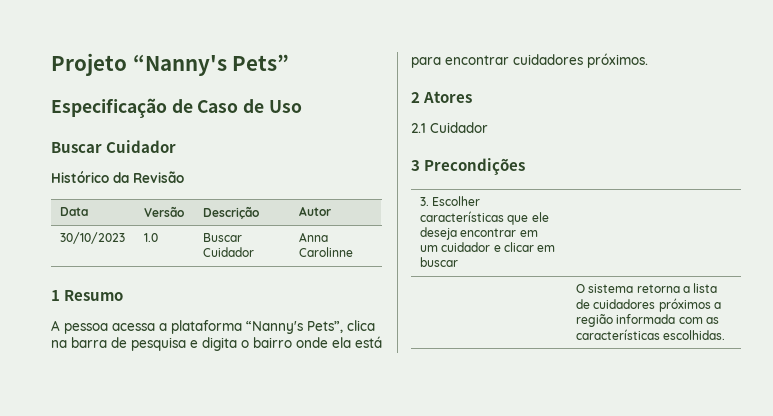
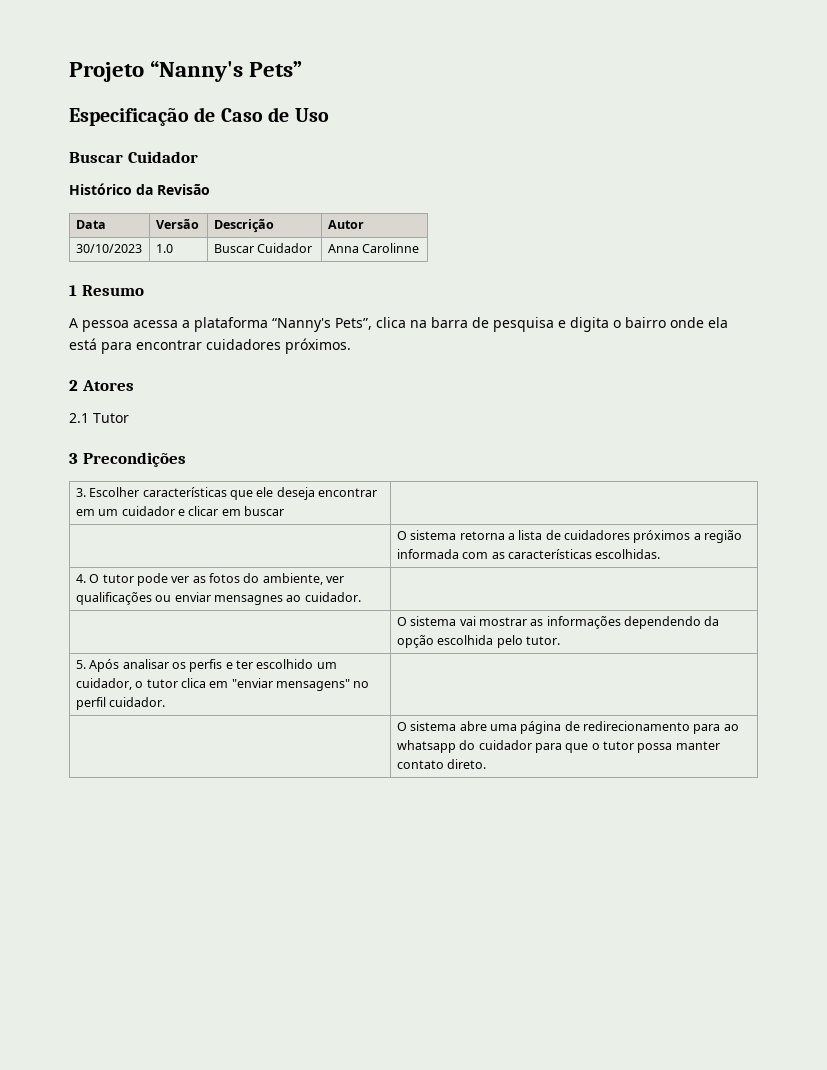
- 2.1 Cuidador
+ 2.1 Tutor
+ 4. O tutor pode ver as fotos do ambiente, ver qualificações ou enviar mensagnes ao cuidador. |
+ | O sistema vai mostrar as informações dependendo da opção escolhida pelo tutor.
+ 5. Após analisar os perfis e ter escolhido um cuidador, o tutor clica em "enviar mensagens" no perfil cuidador. |
+ | O sistema abre uma página de redirecionamento para ao whatsapp do cuidador para que o tutor possa manter contato direto.

